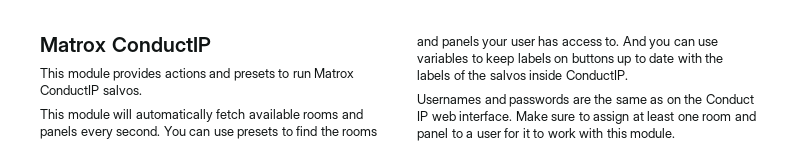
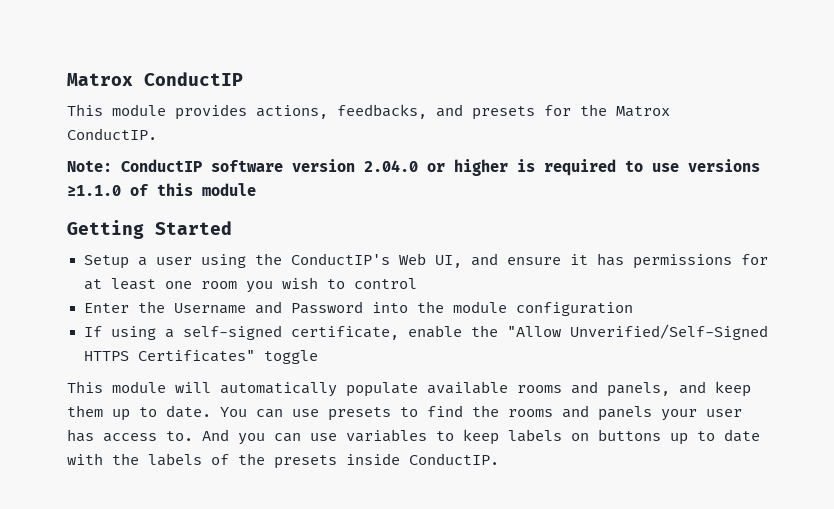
- This module provides actions and presets to run Matrox ConductIP salvos.
+ This module provides actions, feedbacks, and presets for the Matrox ConductIP.
+ Note: ConductIP software version 2.04.0 or higher is required to use versions ≥1.1.0 of this module
+ Getting Started
+ Setup a user using the ConductIP's Web UI, and ensure it has permissions for at least one room you wish to control
+ Enter the Username and Password into the module configuration
+ If using a self-signed certificate, enable the "Allow Unverified/Self-Signed HTTPS Certificates" toggle
- This module will automatically fetch available rooms and panels every second.
+ This module will automatically populate available rooms and panels, and keep them up to date.
- And you can use variables to keep labels on buttons up to date with the labels of the salvos inside ConductIP.
+ And you can use variables to keep labels on buttons up to date with the labels of the presets inside ConductIP.
- Usernames and passwords are the same as on the Conduct IP web interface. Make sure to assign at least one room and panel to a user for it to work with this module.

